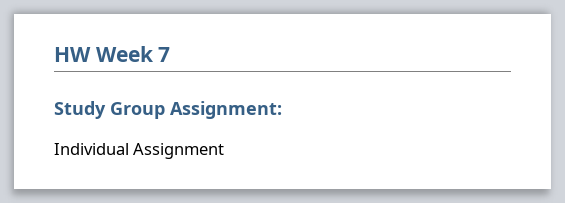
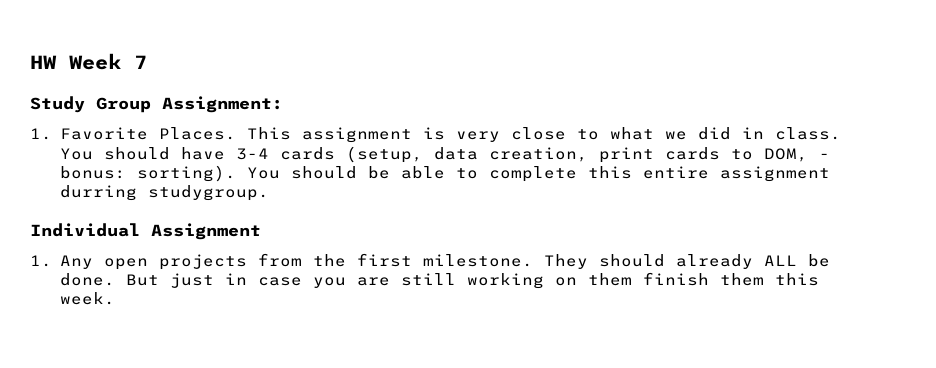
+ 1. Favorite Places. This assignment is very close to what we did in class. You should have 3-4 cards (setup, data creation, print cards to DOM, - bonus: sorting). You should be able to complete this entire assignment durring studygroup.
  Individual Assignment
+ 1. Any open projects from the first milestone. They should already ALL be done. But just in case you are still working on them finish them this week.

